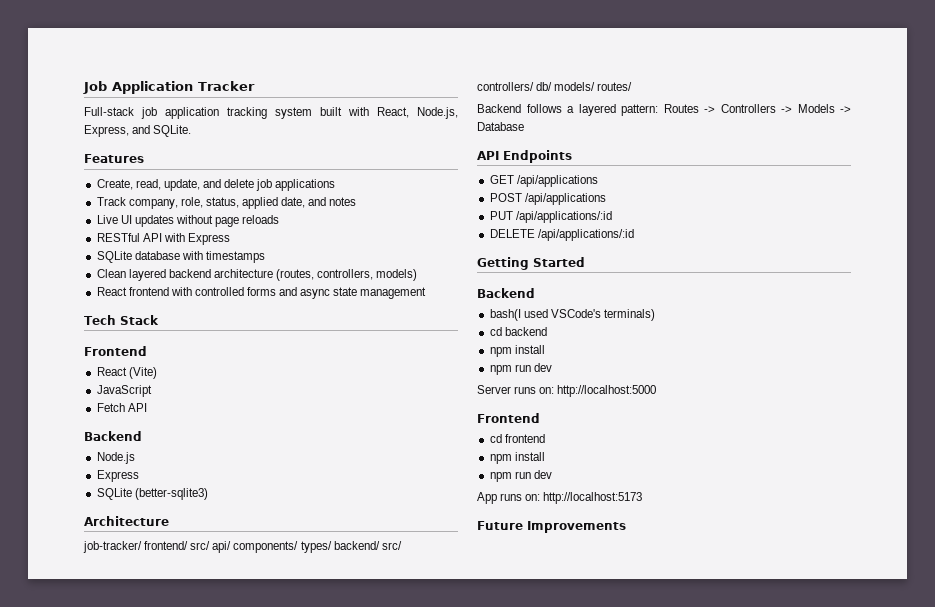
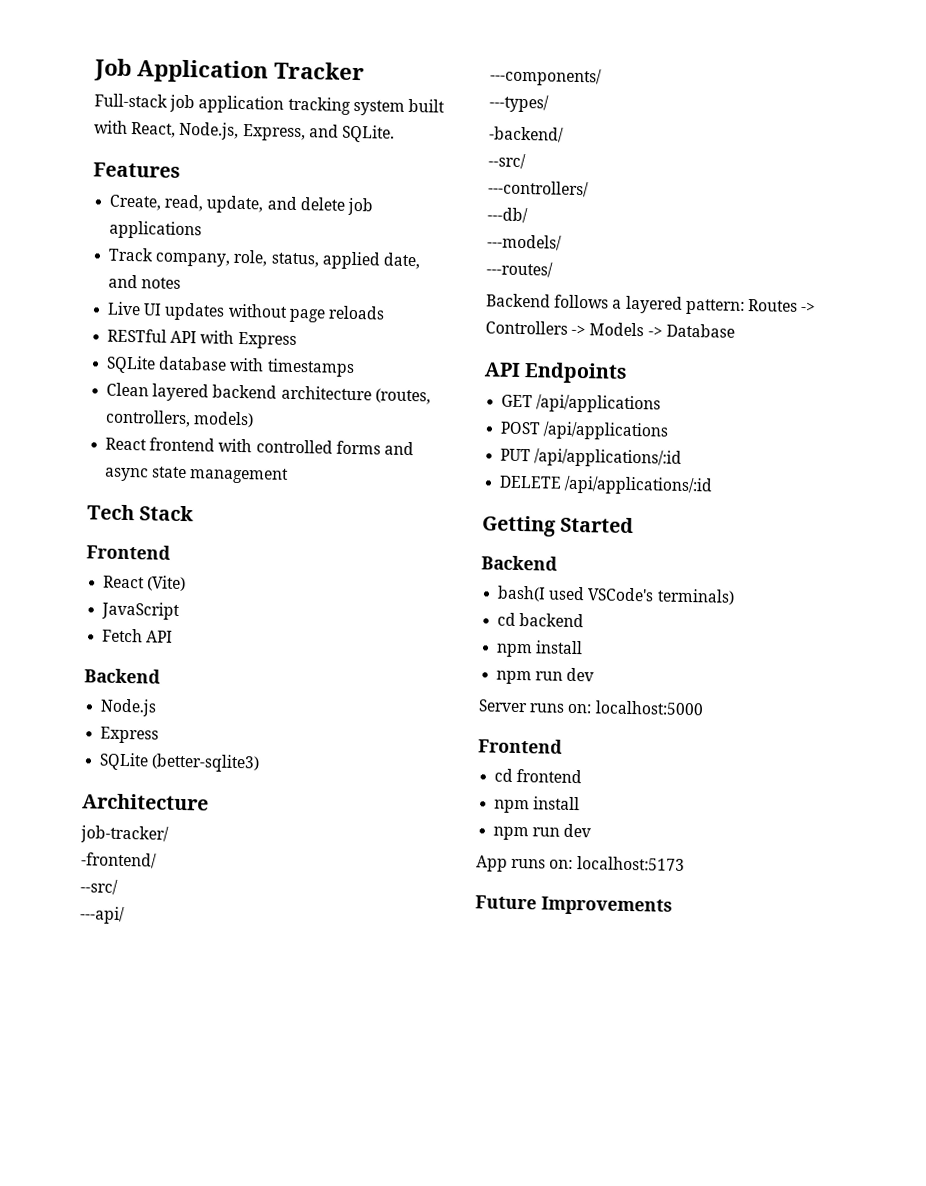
- job-tracker/ frontend/ src/ api/ components/ types/ backend/ src/ controllers/ db/ models/ routes/
+ job-tracker/
+ -frontend/
+ --src/
+ ---api/
+ ---components/
+ ---types/
+ -backend/
+ --src/
+ ---controllers/
+ ---db/
+ ---models/
+ ---routes/
- Server runs on: http://localhost:5000
+ Server runs on: localhost:5000
- App runs on: http://localhost:5173
+ App runs on: localhost:5173

